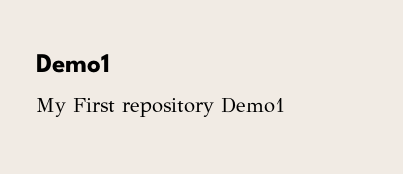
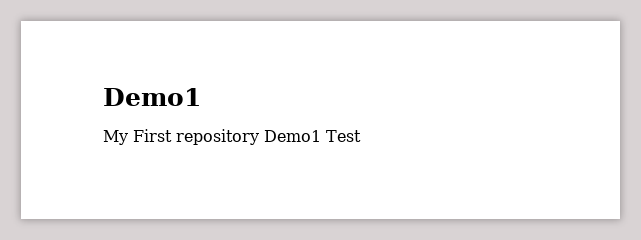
- My First repository Demo1
+ My First repository Demo1 Test

